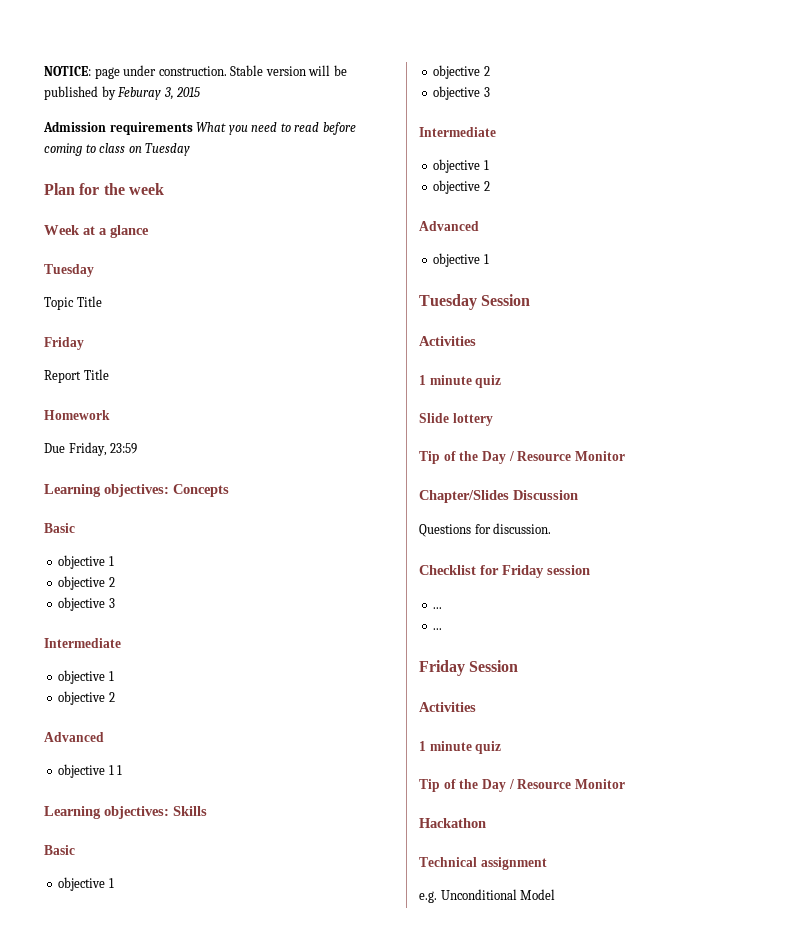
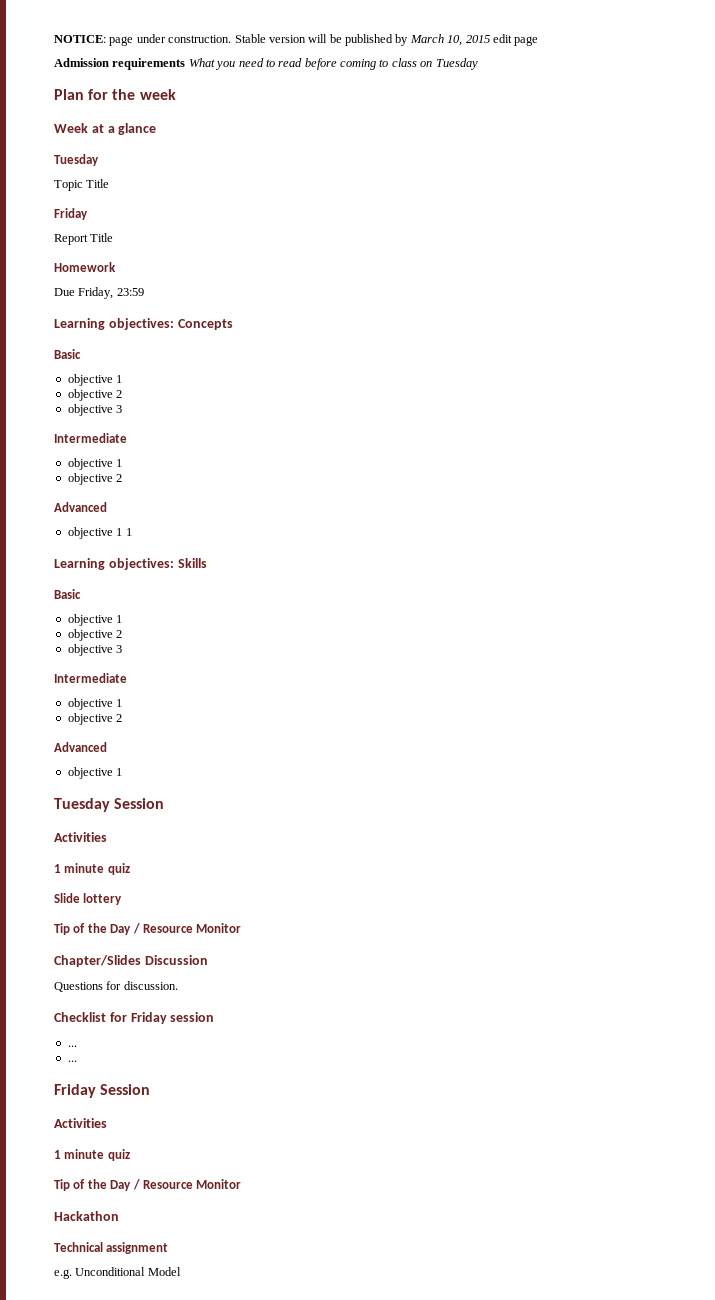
- Stable version will be published by Feburay 3, 2015
+ Stable version will be published by March 10, 2015 edit page

